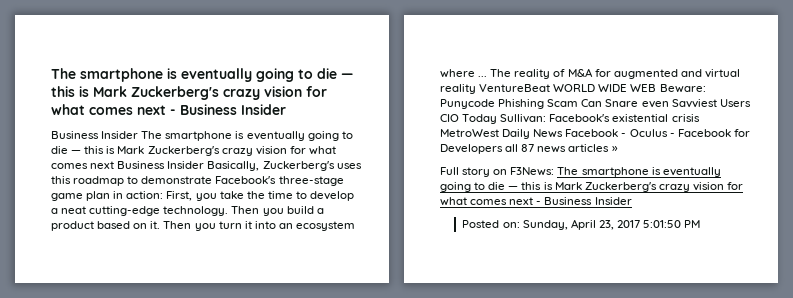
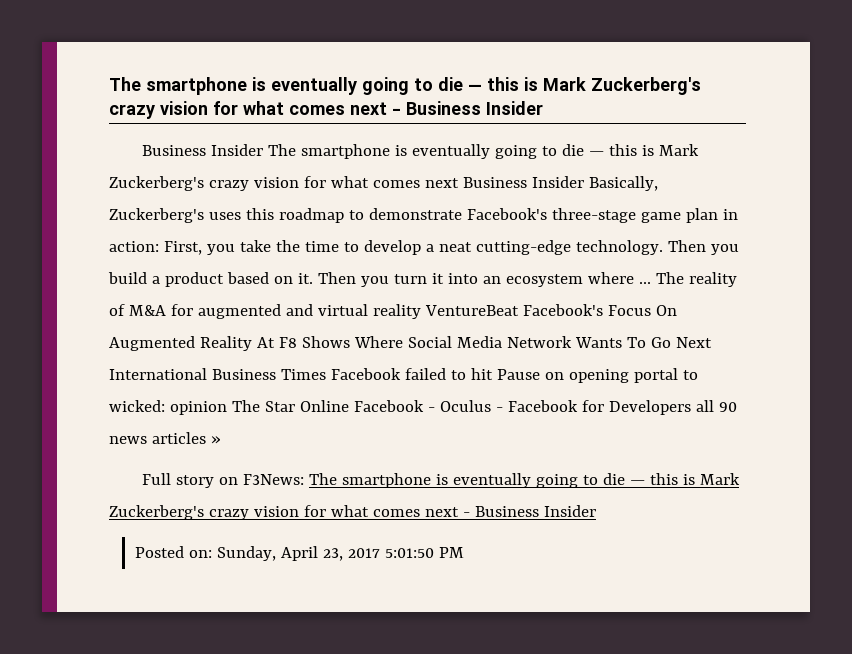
- The reality of M&A for augmented and virtual reality VentureBeat WORLD WIDE WEB Beware: Punycode Phishing Scam Can Snare even Savviest Users CIO Today Sullivan: Facebook's existential crisis MetroWest Daily News Facebook - Oculus - Facebook for Developers all 87 news articles »
+ The reality of M&A for augmented and virtual reality VentureBeat Facebook's Focus On Augmented Reality At F8 Shows Where Social Media Network Wants To Go Next International Business Times Facebook failed to hit Pause on opening portal to wicked: opinion The Star Online Facebook - Oculus - Facebook for Developers all 90 news articles »

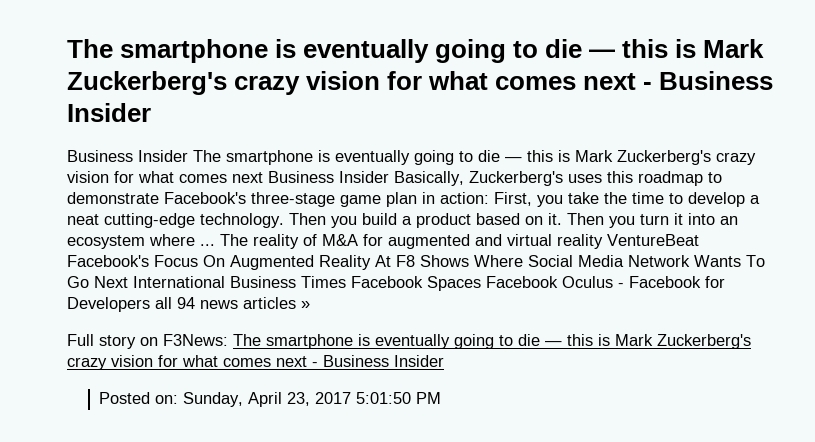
- The reality of M&A for augmented and virtual reality VentureBeat Facebook's Focus On Augmented Reality At F8 Shows Where Social Media Network Wants To Go Next International Business Times Facebook failed to hit Pause on opening portal to wicked: opinion The Star Online Facebook - Oculus - Facebook for Developers all 90 news articles »
+ The reality of M&A for augmented and virtual reality VentureBeat Facebook's Focus On Augmented Reality At F8 Shows Where Social Media Network Wants To Go Next International Business Times Facebook Spaces Facebook Oculus - Facebook for Developers all 94 news articles »

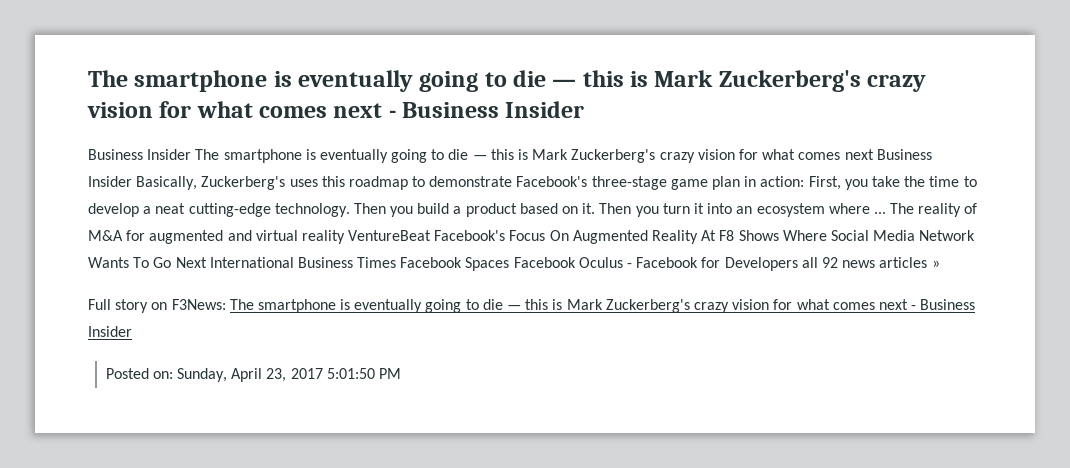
- The reality of M&A for augmented and virtual reality VentureBeat Facebook's Focus On Augmented Reality At F8 Shows Where Social Media Network Wants To Go Next International Business Times Facebook Spaces Facebook Oculus - Facebook for Developers all 94 news articles »
+ The reality of M&A for augmented and virtual reality VentureBeat Facebook's Focus On Augmented Reality At F8 Shows Where Social Media Network Wants To Go Next International Business Times Facebook Spaces Facebook Oculus - Facebook for Developers all 92 news articles »

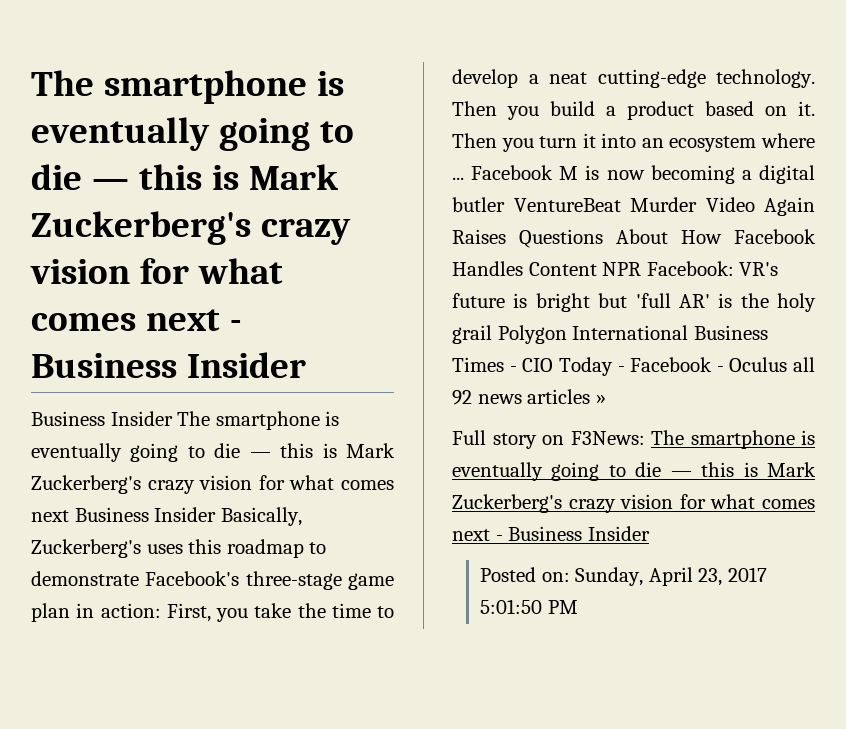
- The reality of M&A for augmented and virtual reality VentureBeat Facebook's Focus On Augmented Reality At F8 Shows Where Social Media Network Wants To Go Next International Business Times Facebook Spaces Facebook Oculus - Facebook for Developers all 92 news articles »
+ Facebook M is now becoming a digital butler VentureBeat Murder Video Again Raises Questions About How Facebook Handles Content NPR Facebook: VR's future is bright but 'full AR' is the holy grail Polygon International Business Times - CIO Today - Facebook - Oculus all 92 news articles »

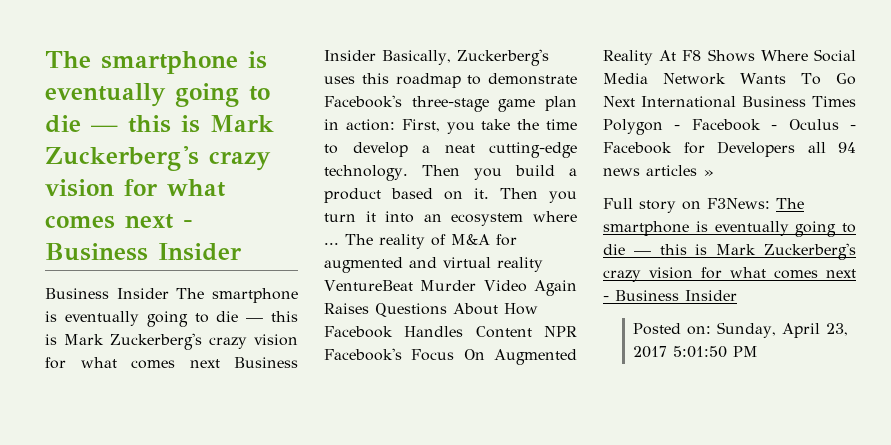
- Facebook M is now becoming a digital butler VentureBeat Murder Video Again Raises Questions About How Facebook Handles Content NPR Facebook: VR's future is bright but 'full AR' is the holy grail Polygon International Business Times - CIO Today - Facebook - Oculus all 92 news articles »
+ The reality of M&A for augmented and virtual reality VentureBeat Murder Video Again Raises Questions About How Facebook Handles Content NPR Facebook's Focus On Augmented Reality At F8 Shows Where Social Media Network Wants To Go Next International Business Times Polygon - Facebook - Oculus - Facebook for Developers all 94 news articles »

